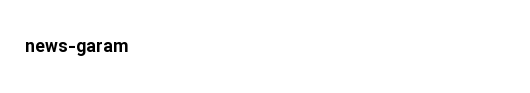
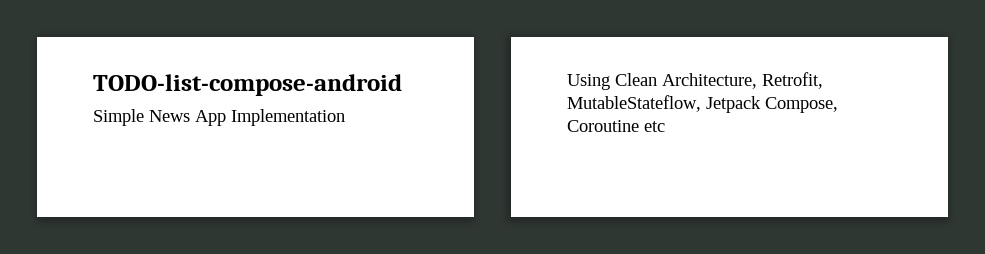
- news-garam
+ TODO-list-compose-android
+ Simple News App Implementation
+ Using Clean Architecture, Retrofit, MutableStateflow, Jetpack Compose, Coroutine etc

